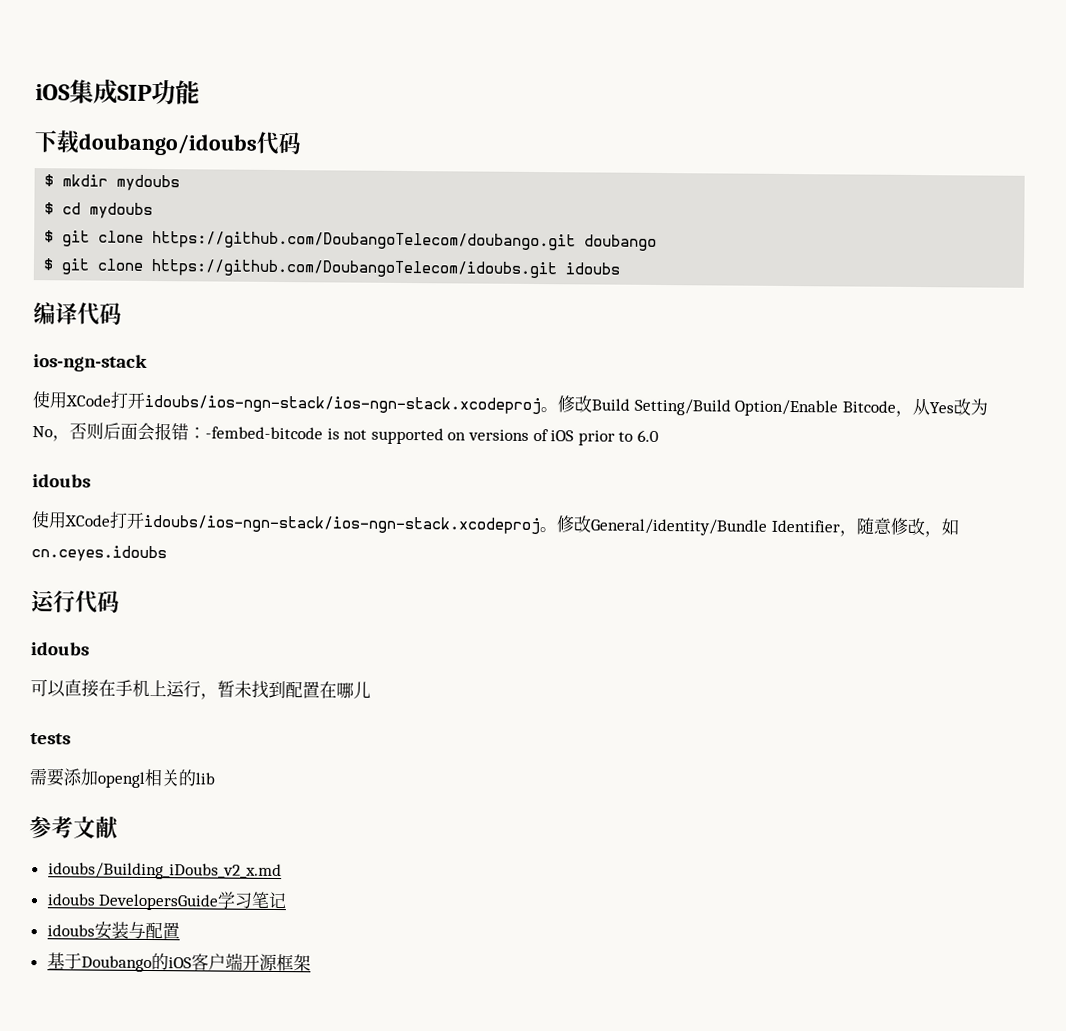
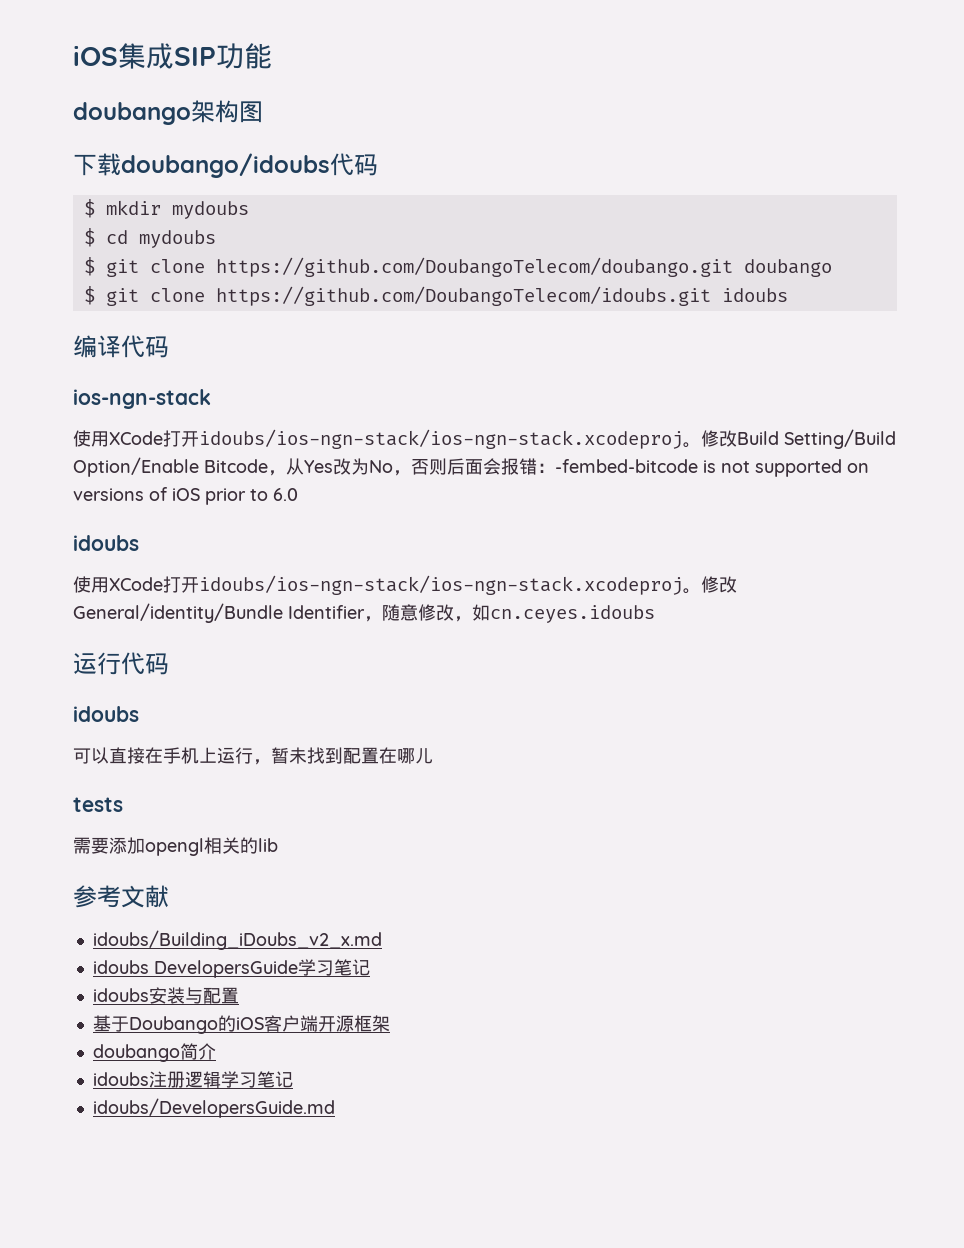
+ doubango架构图
+ doubango简介
+ idoubs注册逻辑学习笔记
+ idoubs/DevelopersGuide.md

